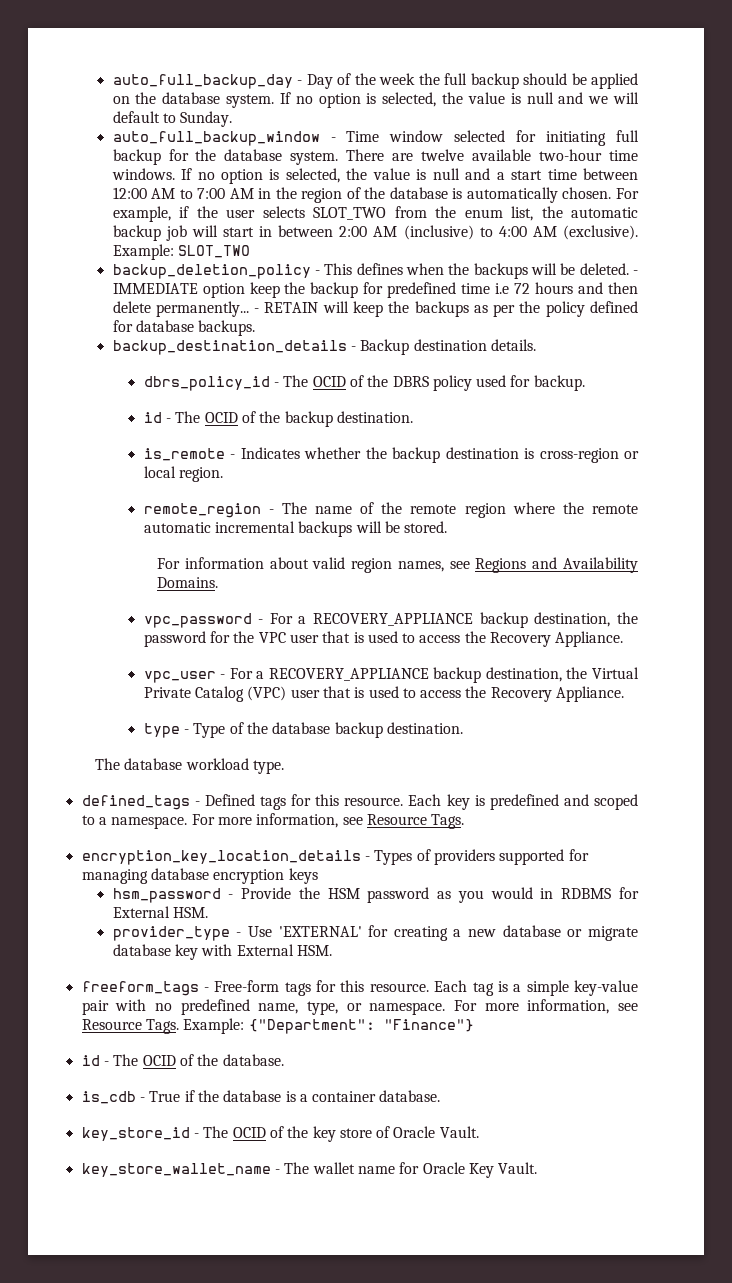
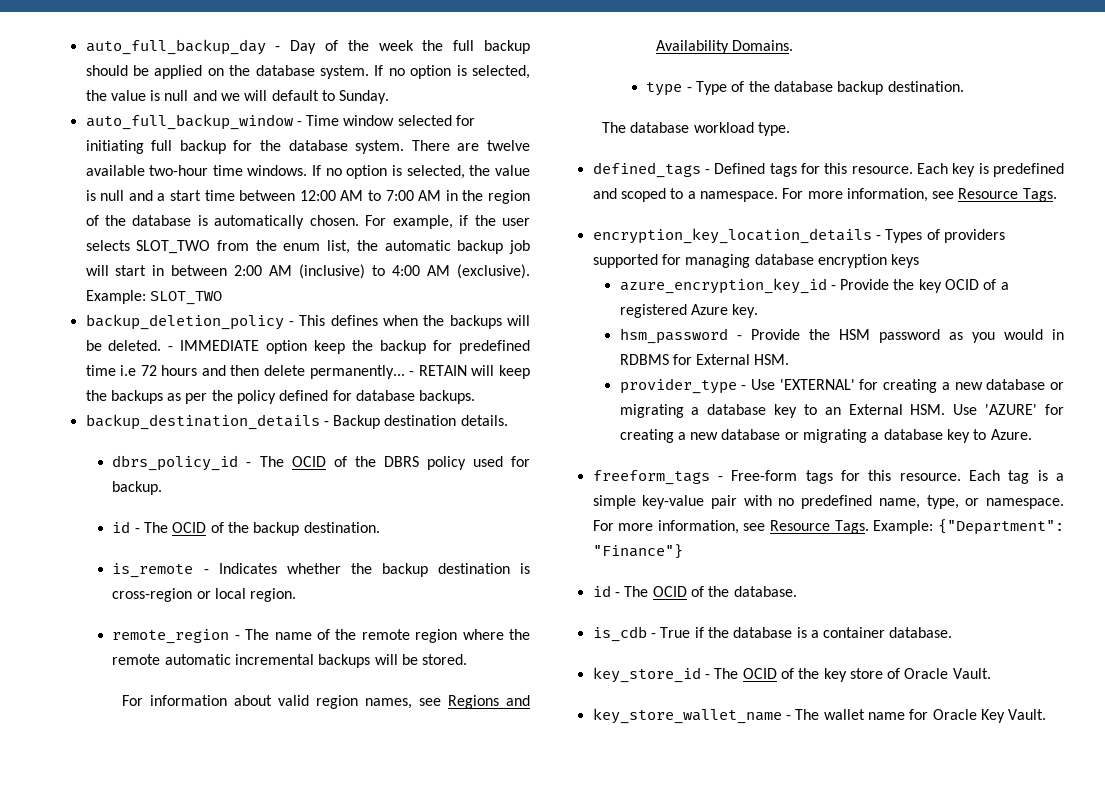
- vpc_password - For a RECOVERY_APPLIANCE backup destination, the password for the VPC user that is used to access the Recovery Appliance.
- vpc_user - For a RECOVERY_APPLIANCE backup destination, the Virtual Private Catalog (VPC) user that is used to access the Recovery Appliance.
+ azure_encryption_key_id - Provide the key OCID of a registered Azure key.
- provider_type - Use 'EXTERNAL' for creating a new database or migrate database key with External HSM.
+ provider_type - Use 'EXTERNAL' for creating a new database or migrating a database key to an External HSM. Use 'AZURE' for creating a new database or migrating a database key to Azure.

